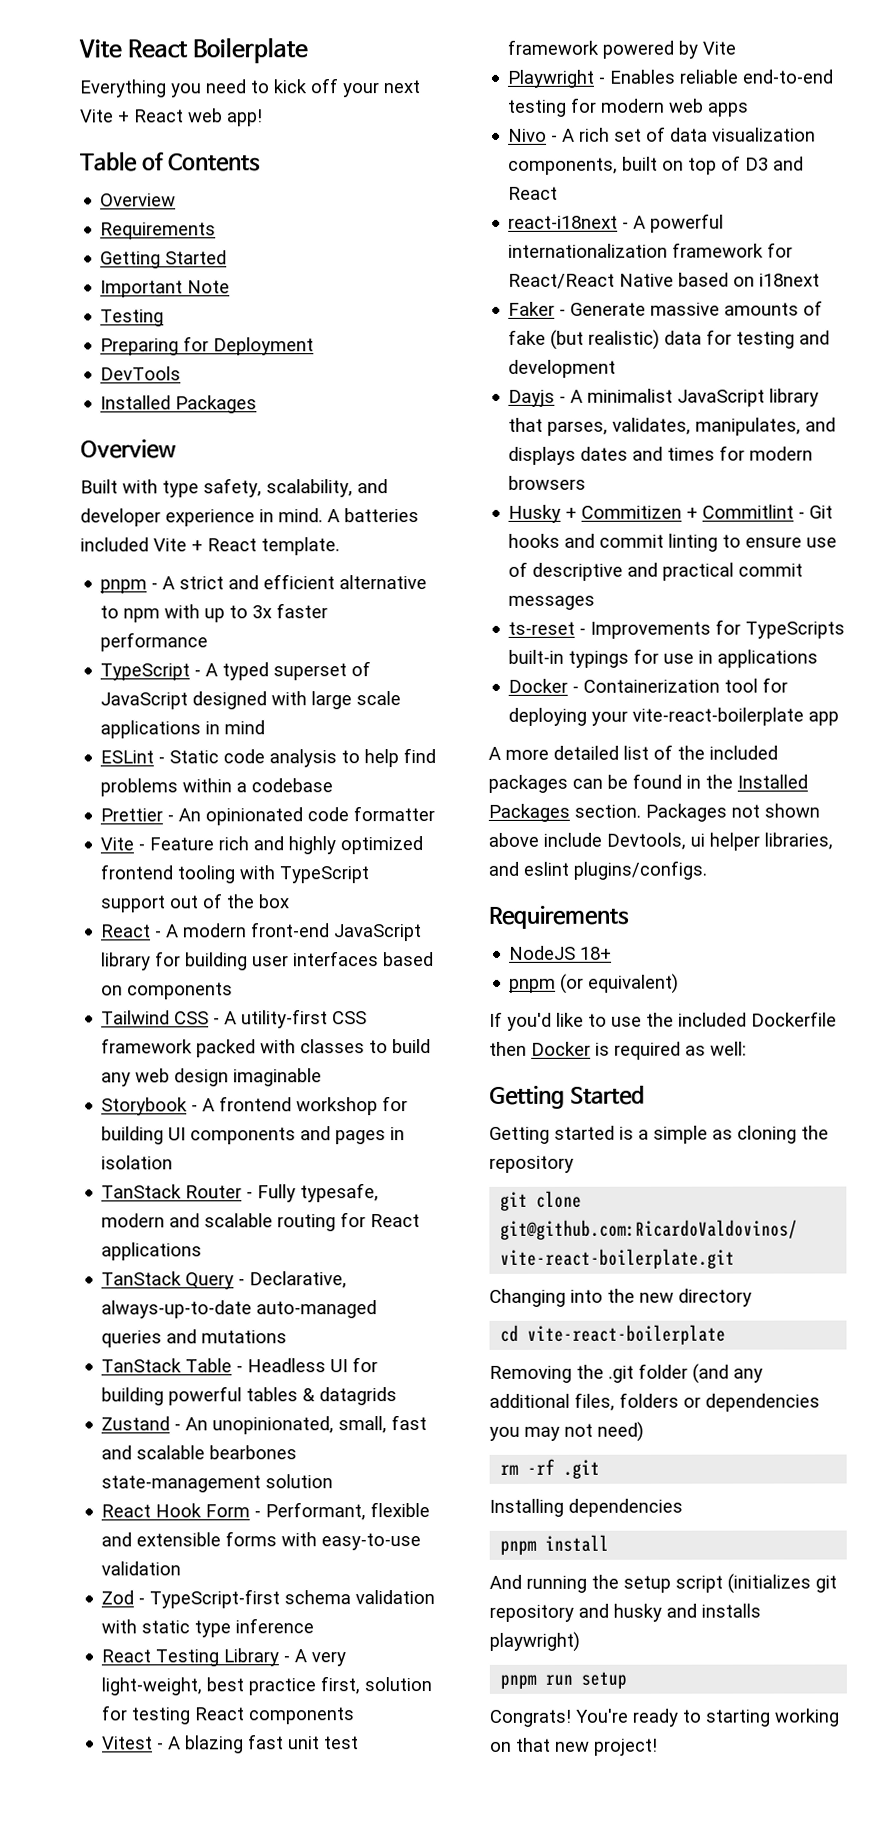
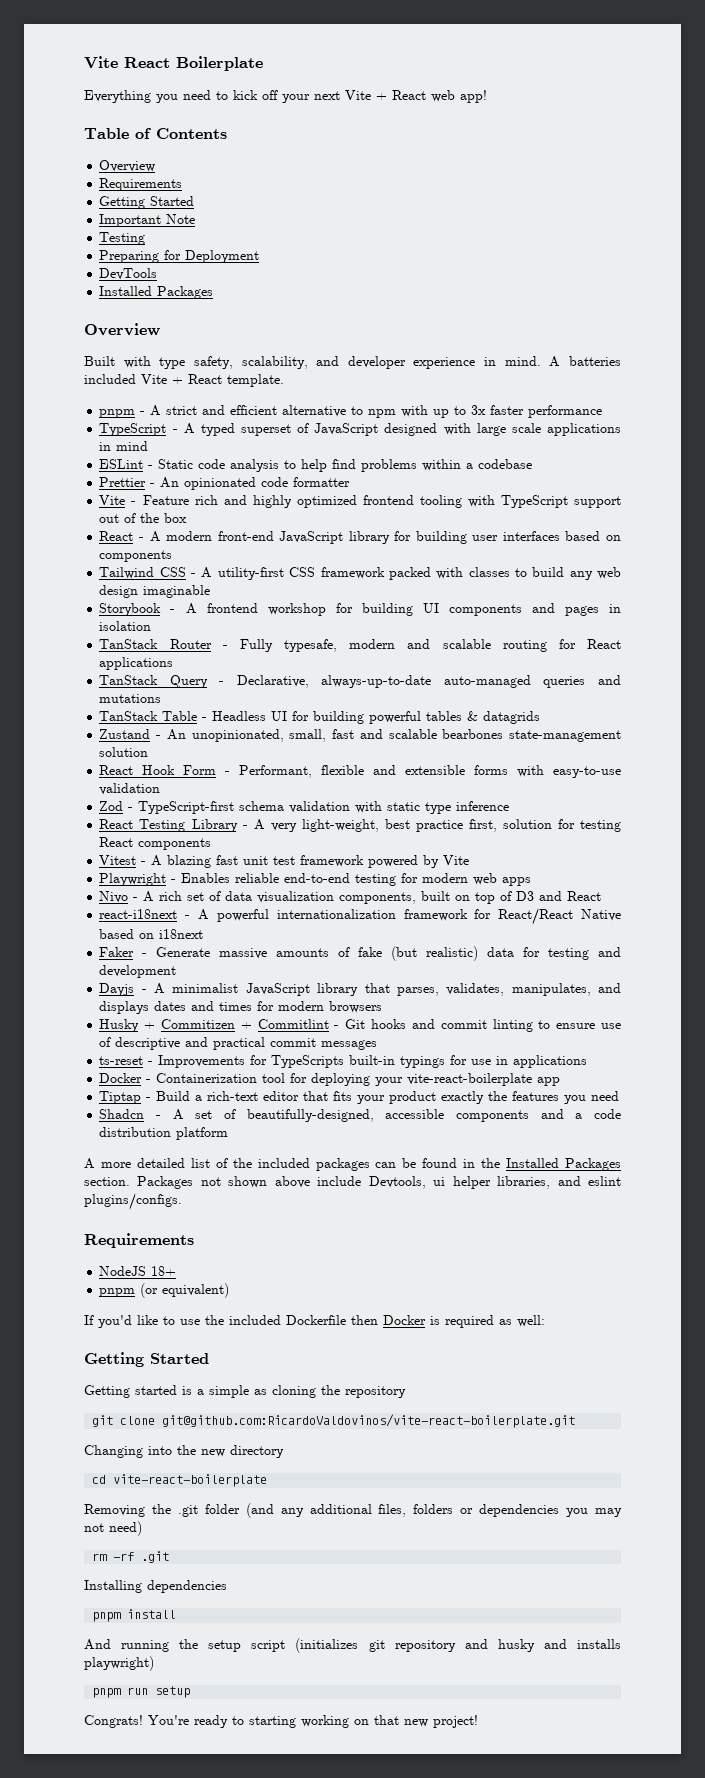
+ Tiptap - Build a rich-text editor that fits your product exactly the features you need
+ Shadcn - A set of beautifully-designed, accessible components and a code distribution platform

